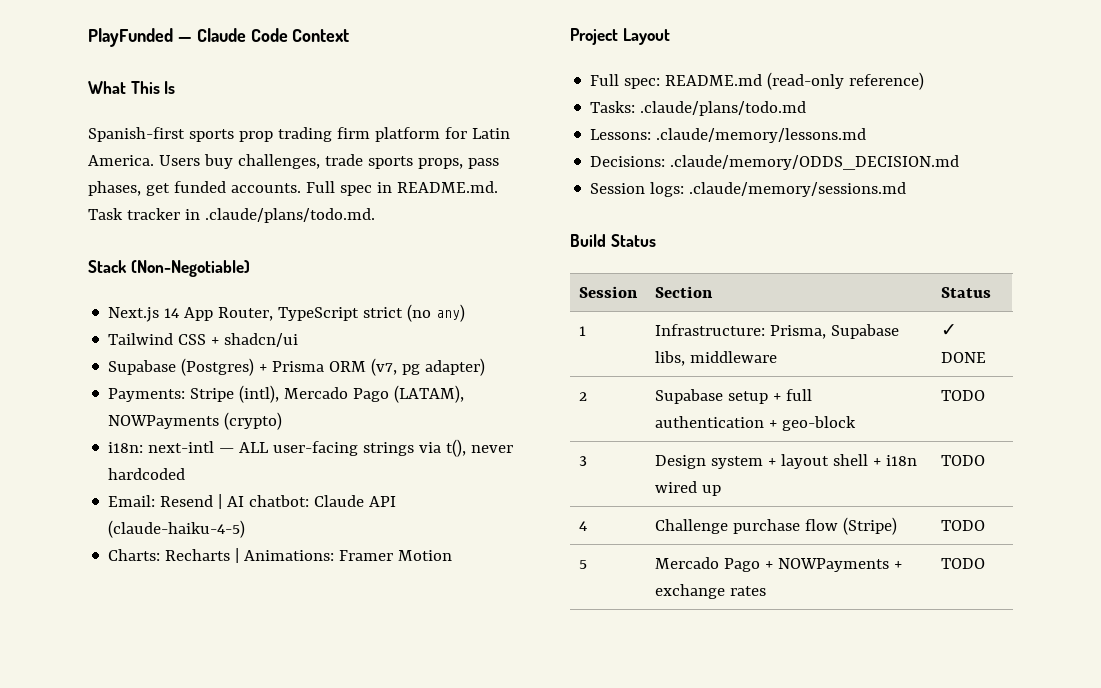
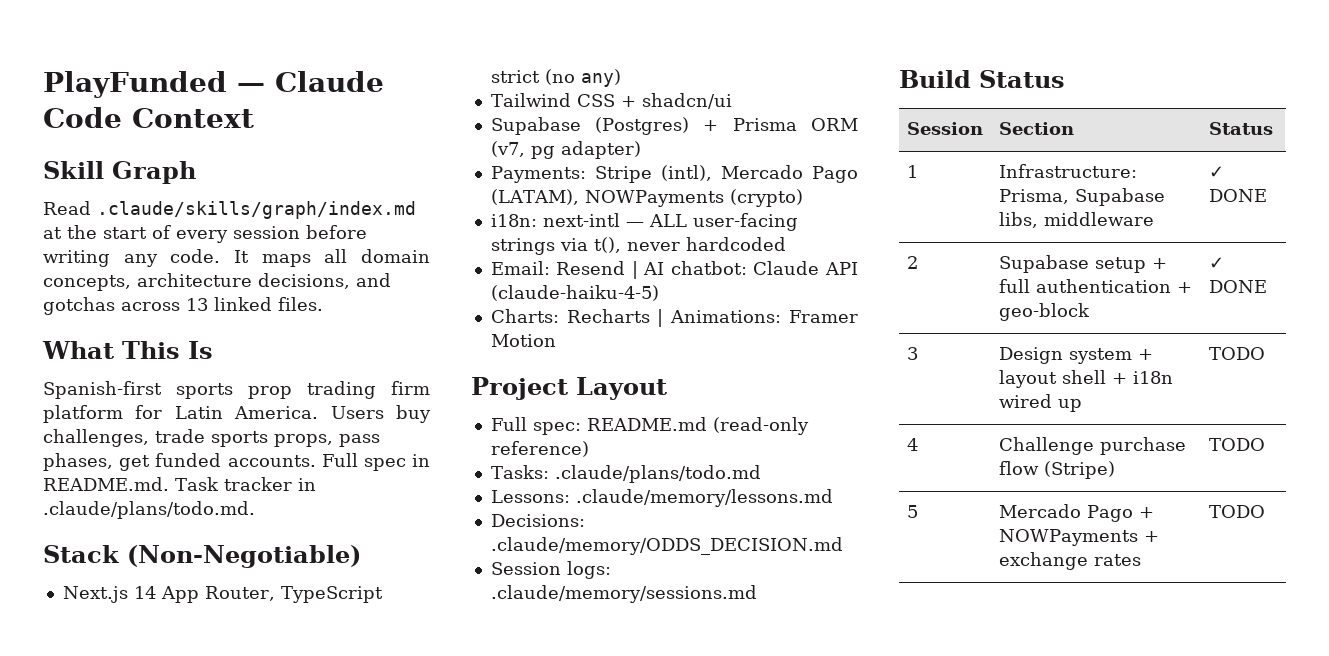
+ Skill Graph
+ Read .claude/skills/graph/index.md at the start of every session before writing any code. It maps all domain concepts, architecture decisions, and gotchas across 13 linked files.
- 2 | Supabase setup + full authentication + geo-block | TODO
+ 2 | Supabase setup + full authentication + geo-block | ✓ DONE

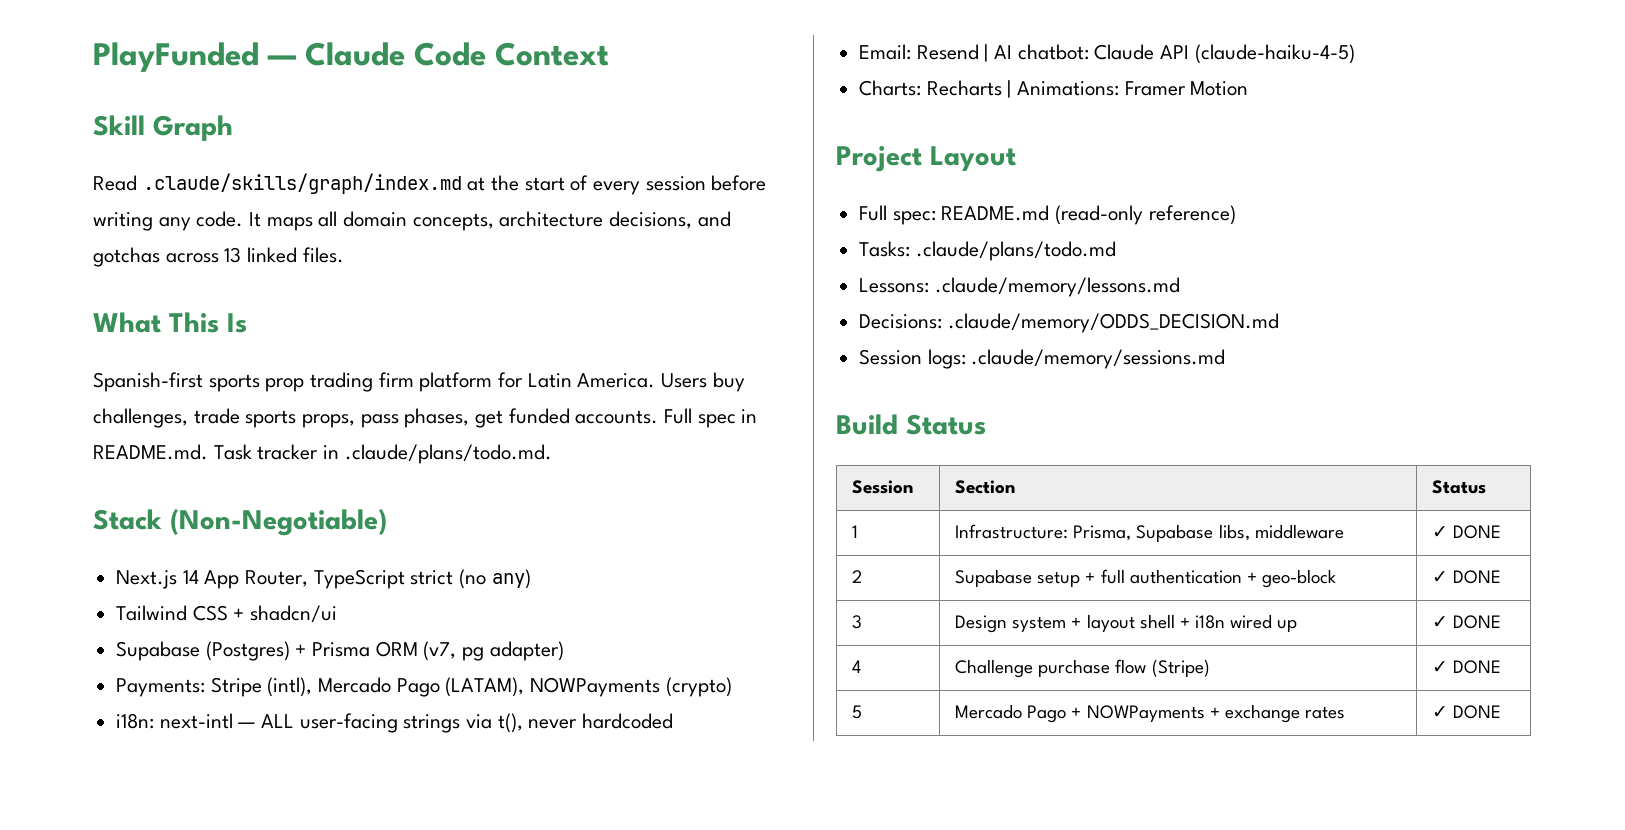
- 3 | Design system + layout shell + i18n wired up | TODO
+ 3 | Design system + layout shell + i18n wired up | ✓ DONE
- 4 | Challenge purchase flow (Stripe) | TODO
+ 4 | Challenge purchase flow (Stripe) | ✓ DONE
- 5 | Mercado Pago + NOWPayments + exchange rates | TODO
+ 5 | Mercado Pago + NOWPayments + exchange rates | ✓ DONE

